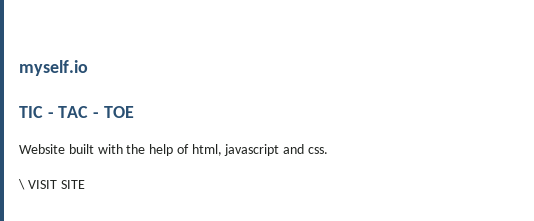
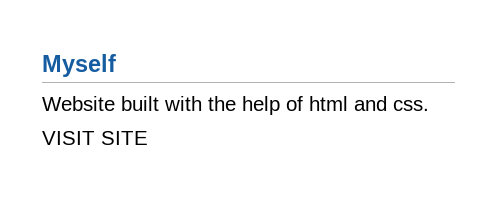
- myself.io
- TIC - TAC - TOE
+ Myself
- Website built with the help of html, javascript and css.
+ Website built with the help of html and css.
- \ VISIT SITE
+ VISIT SITE

